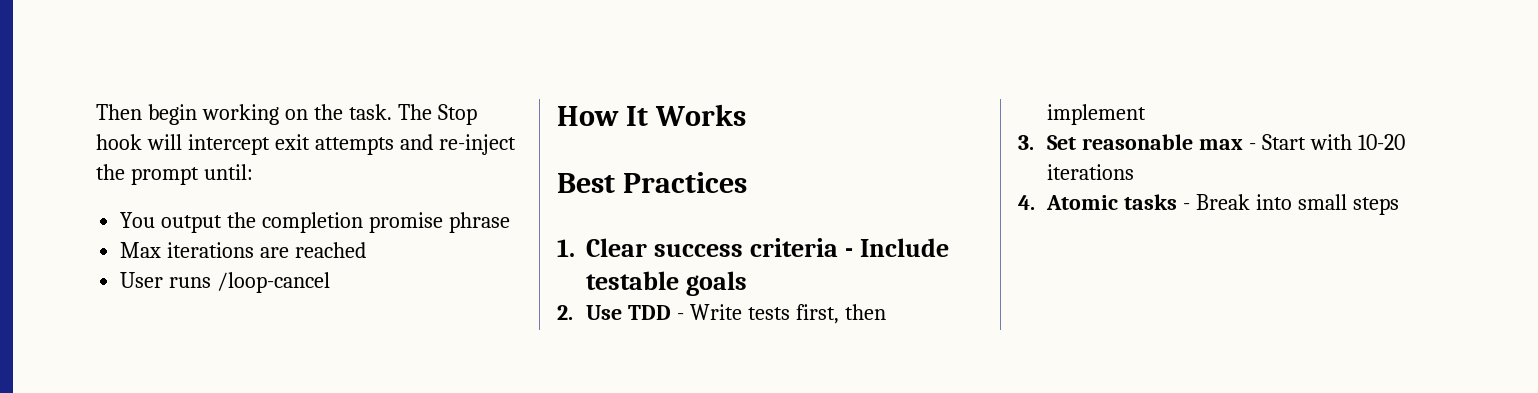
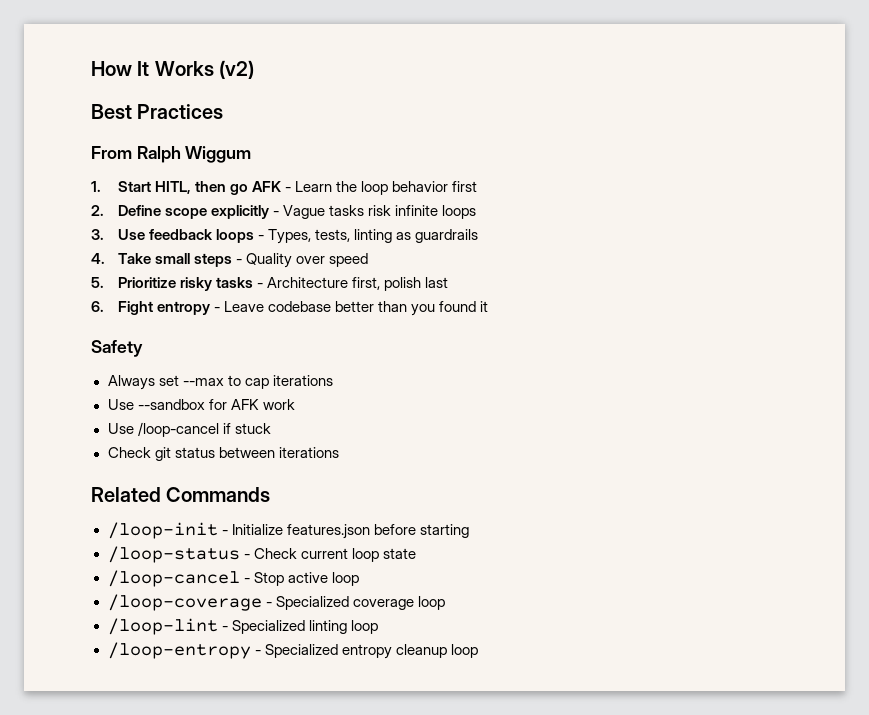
- Then begin working on the task. The Stop hook will intercept exit attempts and re-inject the prompt until:
- You output the completion promise phrase
- Max iterations are reached
- User runs /loop-cancel
- How It Works
+ How It Works (v2)
- 1. Clear success criteria - Include testable goals
- 2. Use TDD - Write tests first, then implement
- 3. Set reasonable max - Start with 10-20 iterations
- 4. Atomic tasks - Break into small steps
+ From Ralph Wiggum
+ 1. Start HITL, then go AFK - Learn the loop behavior first
+ 2. Define scope explicitly - Vague tasks risk infinite loops
+ 3. Use feedback loops - Types, tests, linting as guardrails
+ 4. Take small steps - Quality over speed
+ 5. Prioritize risky tasks - Architecture first, polish last
+ 6. Fight entropy - Leave codebase better than you found it
+ Safety
+ Always set --max to cap iterations
+ Use --sandbox for AFK work
+ Use /loop-cancel if stuck
+ Check git status between iterations
+ Related Commands
+ /loop-init - Initialize features.json before starting
+ /loop-status - Check current loop state
+ /loop-cancel - Stop active loop
+ /loop-coverage - Specialized coverage loop
+ /loop-lint - Specialized linting loop
+ /loop-entropy - Specialized entropy cleanup loop

